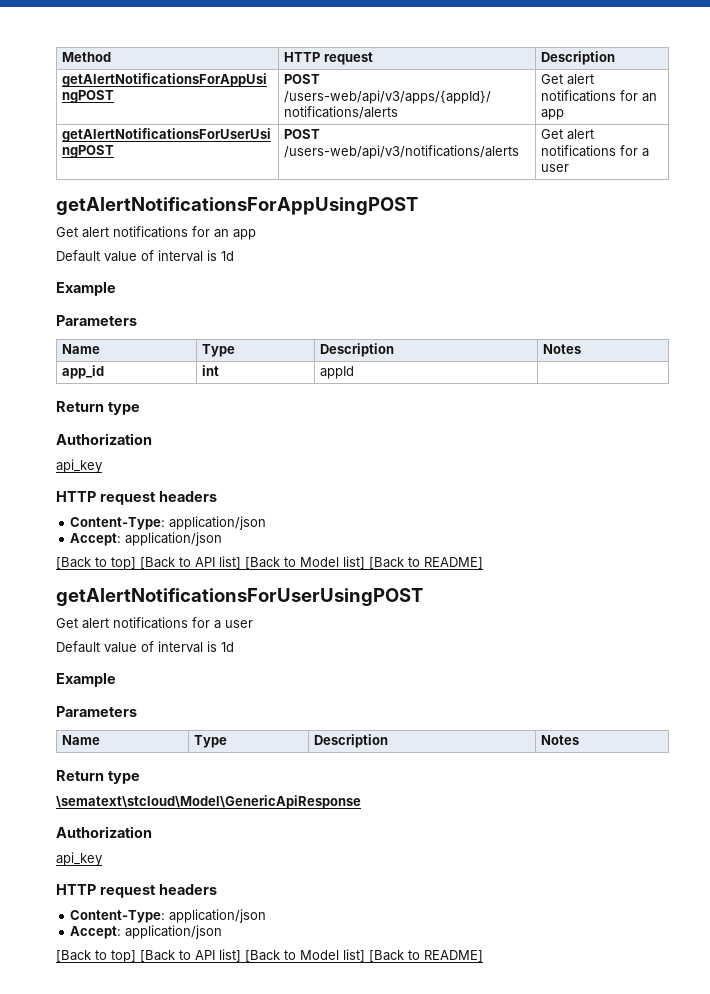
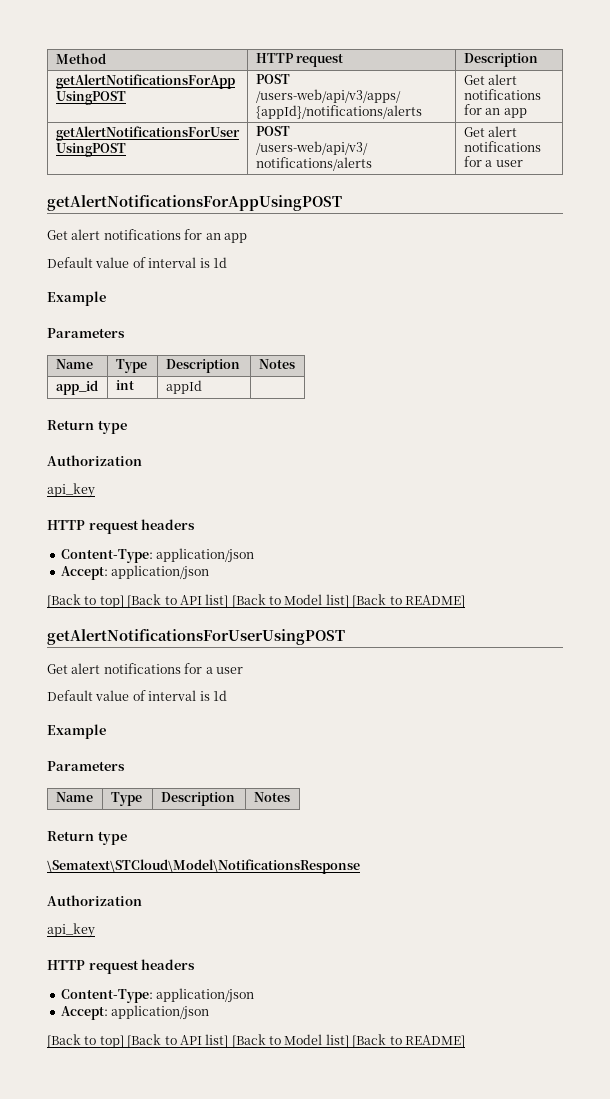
- \sematext\stcloud\Model\GenericApiResponse
+ \Sematext\STCloud\Model\NotificationsResponse

